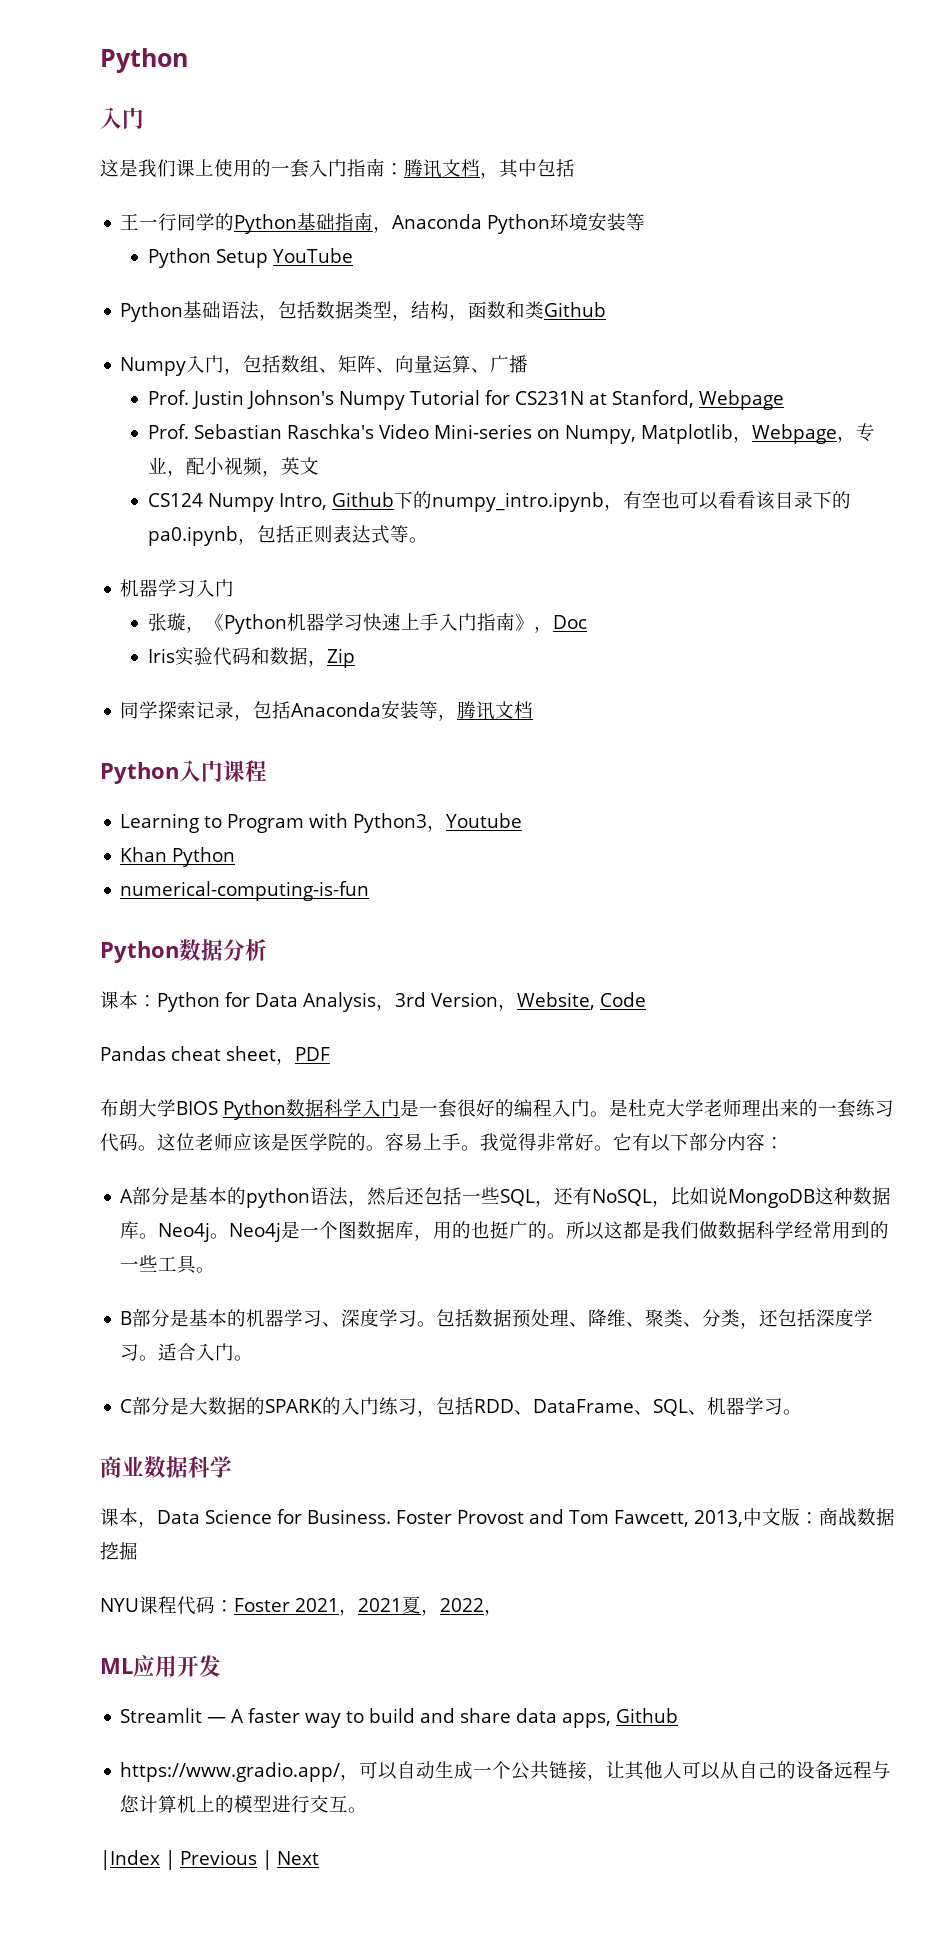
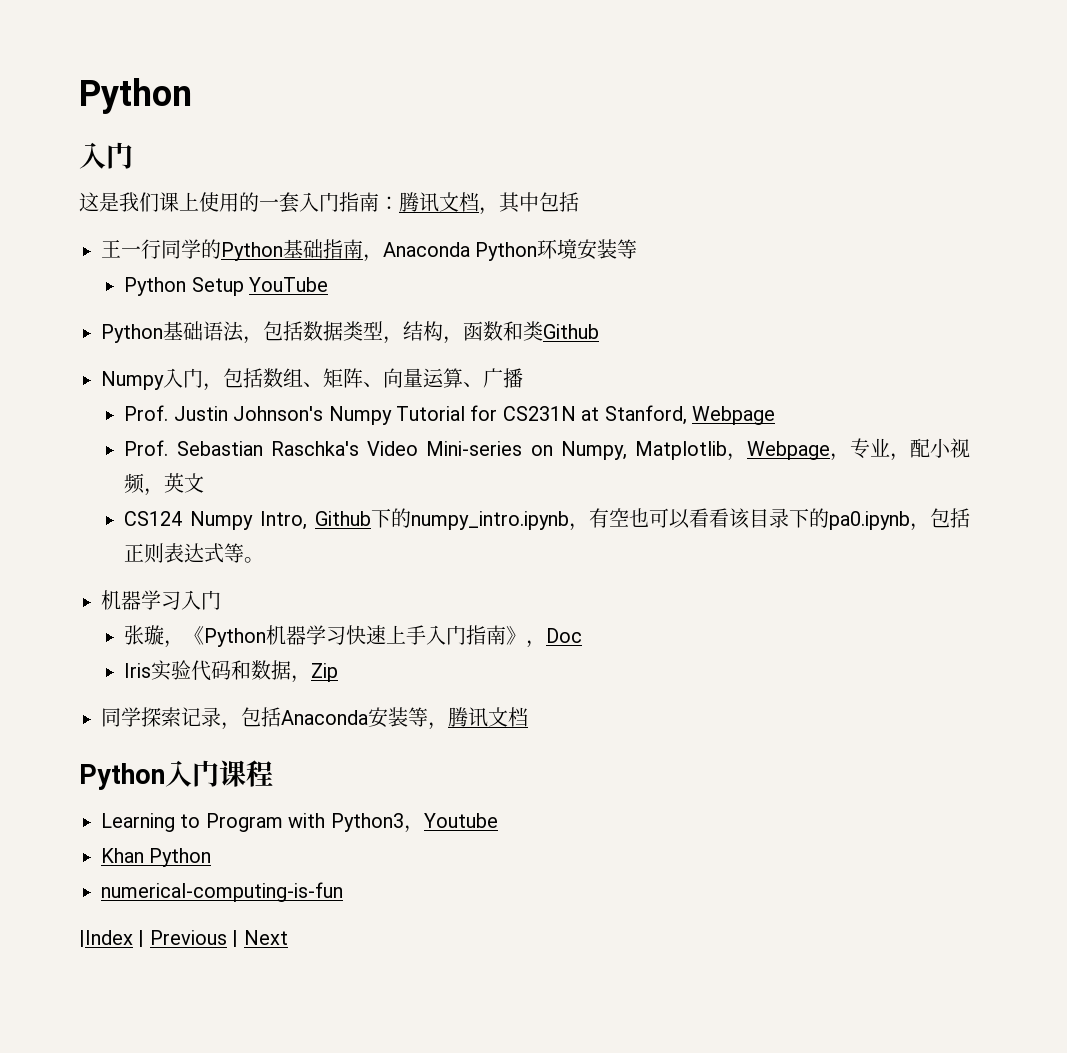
- Python数据分析
- 课本：Python for Data Analysis，3rd Version，Website, Code
- Pandas cheat sheet，PDF
- 布朗大学BIOS Python数据科学入门是一套很好的编程入门。是杜克大学老师理出来的一套练习代码。这位老师应该是医学院的。容易上手。我觉得非常好。它有以下部分内容：
- A部分是基本的python语法，然后还包括一些SQL，还有NoSQL，比如说MongoDB这种数据库。Neo4j。Neo4j是一个图数据库，用的也挺广的。所以这都是我们做数据科学经常用到的一些工具。
- B部分是基本的机器学习、深度学习。包括数据预处理、降维、聚类、分类，还包括深度学习。适合入门。
- C部分是大数据的SPARK的入门练习，包括RDD、DataFrame、SQL、机器学习。
- 商业数据科学
- 课本，Data Science for Business. Foster Provost and Tom Fawcett, 2013,中文版：商战数据挖掘
- NYU课程代码：Foster 2021，2021夏，2022，
- ML应用开发
- Streamlit — A faster way to build and share data apps, Github
- https://www.gradio.app/，可以自动生成一个公共链接，让其他人可以从自己的设备远程与您计算机上的模型进行交互。

